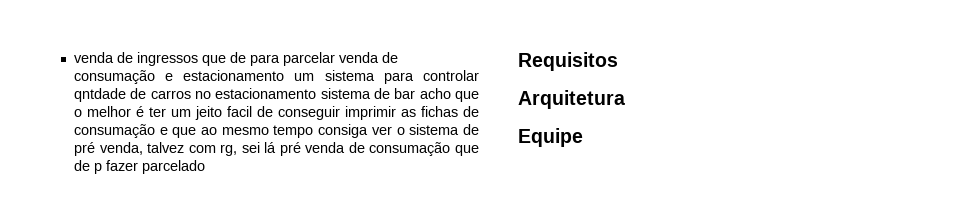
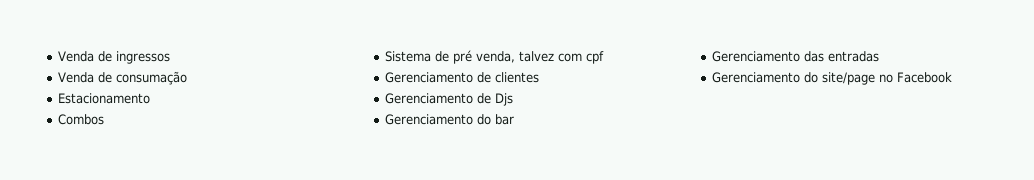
- venda de ingressos que de para parcelar venda de consumação e estacionamento um sistema para controlar qntdade de carros no estacionamento sistema de bar acho que o melhor é ter um jeito facil de conseguir imprimir as fichas de consumação e que ao mesmo tempo consiga ver o sistema de pré venda, talvez com rg, sei lá pré venda de consumação que de p fazer parcelado
- Requisitos
- Arquitetura
- Equipe
+ Venda de ingressos
+ Venda de consumação
+ Estacionamento
+ Combos
+ Sistema de pré venda, talvez com cpf
+ Gerenciamento de clientes
+ Gerenciamento de Djs
+ Gerenciamento do bar
+ Gerenciamento das entradas
+ Gerenciamento do site/page no Facebook

